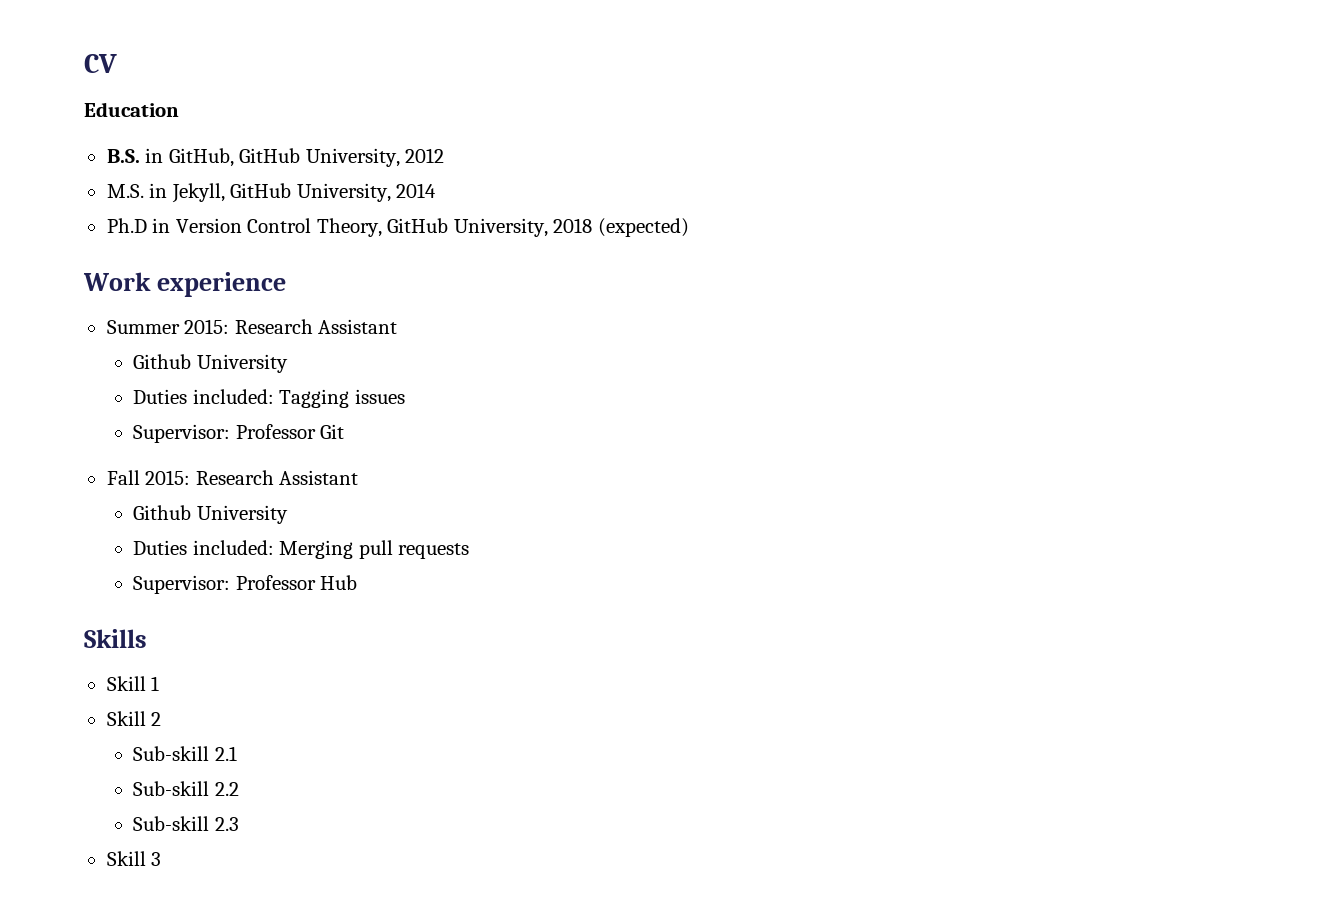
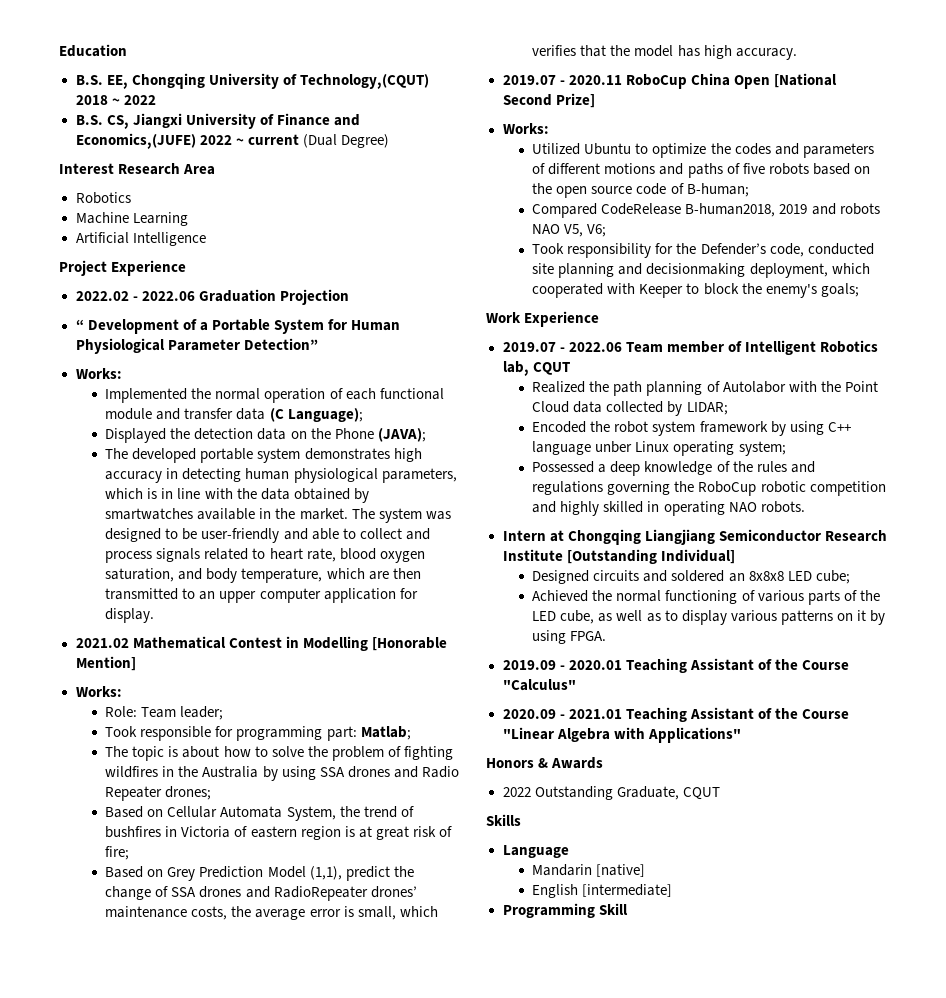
- CV
- B.S. in GitHub, GitHub University, 2012
- M.S. in Jekyll, GitHub University, 2014
- Ph.D in Version Control Theory, GitHub University, 2018 (expected)
- Work experience
- Summer 2015: Research Assistant
- Github University
- Duties included: Tagging issues
- Supervisor: Professor Git
- Fall 2015: Research Assistant
- Github University
- Duties included: Merging pull requests
- Supervisor: Professor Hub
+ B.S. EE, Chongqing University of Technology,(CQUT) 2018 ~ 2022
+ B.S. CS, Jiangxi University of Finance and Economics,(JUFE) 2022 ~ current (Dual Degree)
+ Interest Research Area
+ Robotics
+ Machine Learning
+ Artificial Intelligence
+ Project Experience
+ 2022.02 - 2022.06 Graduation Projection
+ “ Development of a Portable System for Human Physiological Parameter Detection”
+ Works:
+ Implemented the normal operation of each functional module and transfer data (C Language);
+ Displayed the detection data on the Phone (JAVA);
+ The developed portable system demonstrates high accuracy in detecting human physiological parameters, which is in line with the data obtained by smartwatches available in the market. The system was designed to be user-friendly and able to collect and process signals related to heart rate, blood oxygen saturation, and body temperature, which are then transmitted to an upper computer application for display.
+ 2021.02 Mathematical Contest in Modelling [Honorable Mention]
+ Works:
+ Role: Team leader;
+ Took responsible for programming part: Matlab;
+ The topic is about how to solve the problem of fighting wildfires in the Australia by using SSA drones and Radio Repeater drones;
+ Based on Cellular Automata System, the trend of bushfires in Victoria of eastern region is at great risk of fire;
+ Based on Grey Prediction Model (1,1), predict the change of SSA drones and RadioRepeater drones’ maintenance costs, the average error is small, which verifies that the model has high accuracy.
+ 2019.07 - 2020.11 RoboCup China Open [National Second Prize]
+ Works:
+ Utilized Ubuntu to optimize the codes and parameters of different motions and paths of five robots based on the open source code of B-human;
+ Compared CodeRelease B-human2018, 2019 and robots NAO V5, V6;
+ Took responsibility for the Defender’s code, conducted site planning and decisionmaking deployment, which cooperated with Keeper to block the enemy's goals;
+ Work Experience
+ 2019.07 - 2022.06 Team member of Intelligent Robotics lab, CQUT
+ Realized the path planning of Autolabor with the Point Cloud data collected by LIDAR;
+ Encoded the robot system framework by using C++ language unber Linux operating system;
+ Possessed a deep knowledge of the rules and regulations governing the RoboCup robotic competition and highly skilled in operating NAO robots.
+ Intern at Chongqing Liangjiang Semiconductor Research Institute [Outstanding Individual]
+ Designed circuits and soldered an 8x8x8 LED cube;
+ Achieved the normal functioning of various parts of the LED cube, as well as to display various patterns on it by using FPGA.
+ 2019.09 - 2020.01 Teaching Assistant of the Course "Calculus"
+ 2020.09 - 2021.01 Teaching Assistant of the Course "Linear Algebra with Applications"
+ Honors & Awards
+ 2022 Outstanding Graduate, CQUT
  Skills
- Skill 1
- Skill 2
- Sub-skill 2.1
- Sub-skill 2.2
- Sub-skill 2.3
- Skill 3
+ Language
+ Mandarin [native]
+ English [intermediate]
+ Programming Skill

